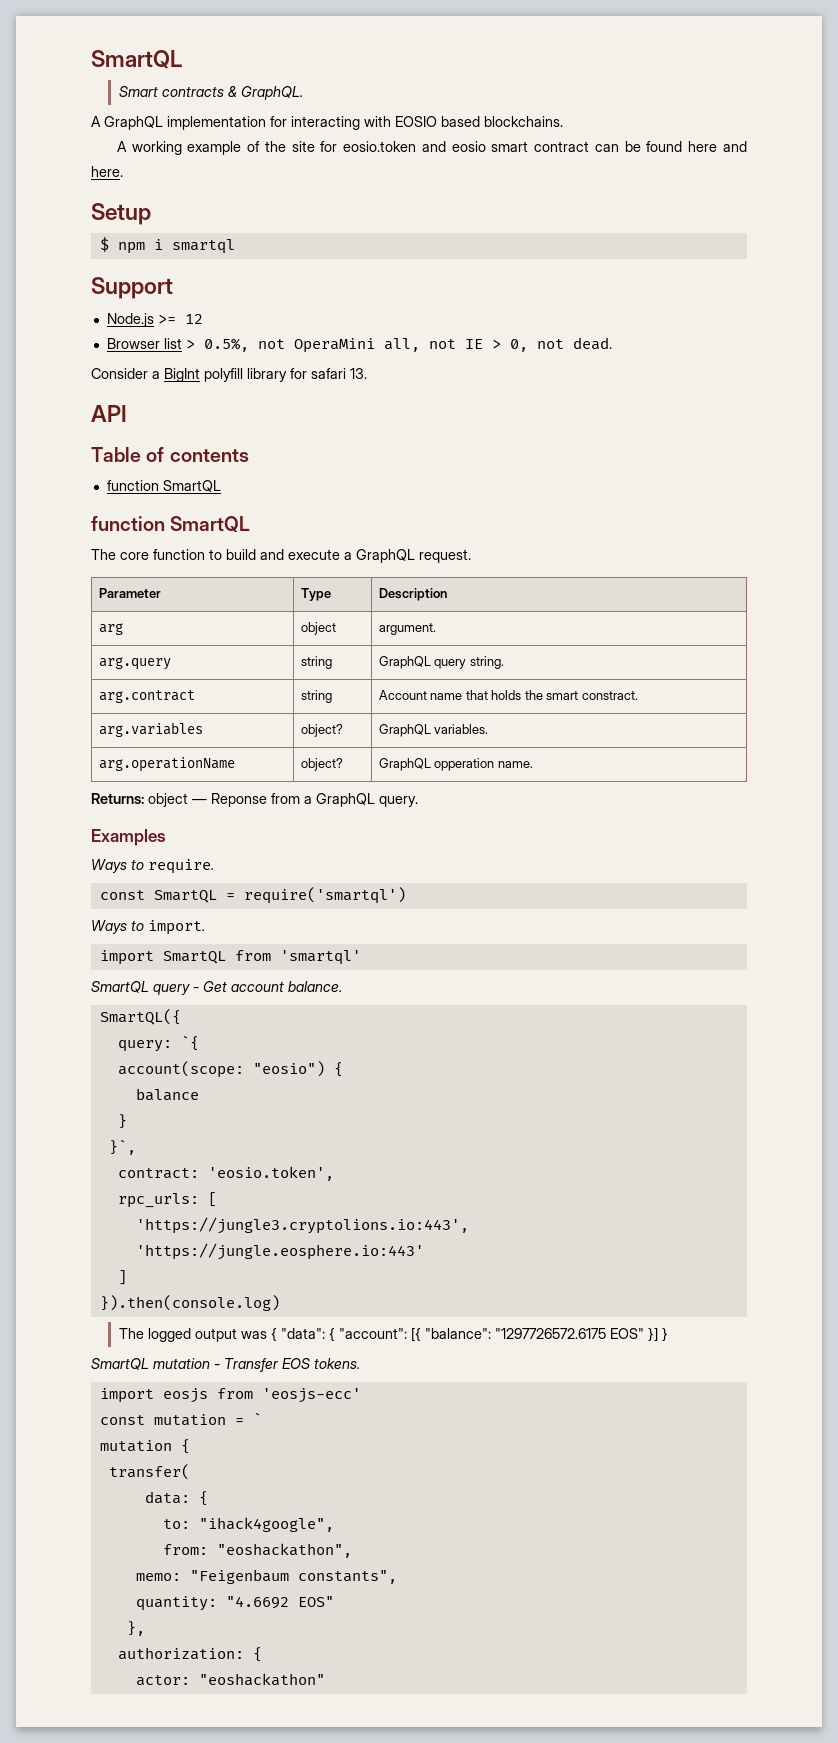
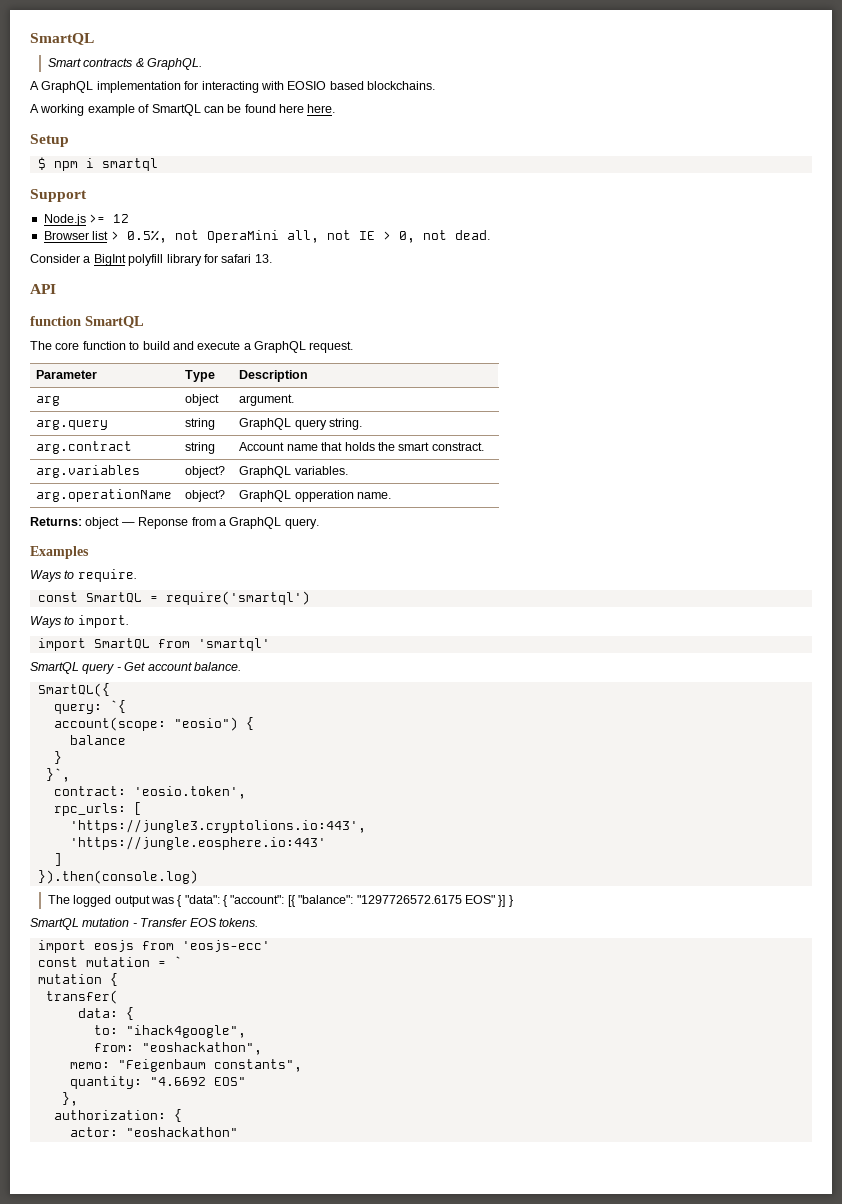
- A working example of the site for eosio.token and eosio smart contract can be found here and here.
+ A working example of SmartQL can be found here here.
- Table of contents
- function SmartQL

